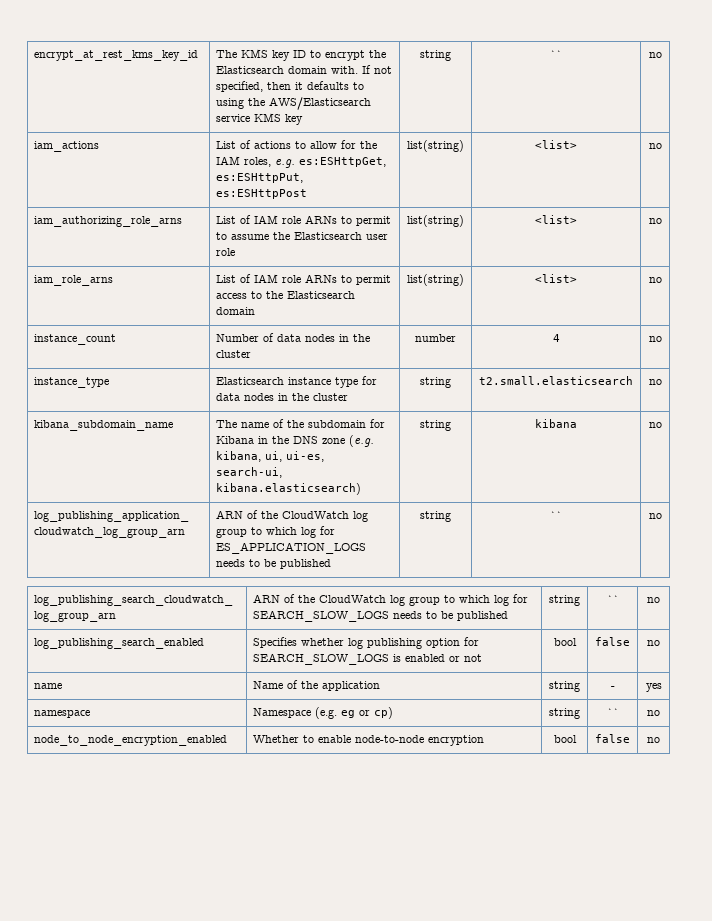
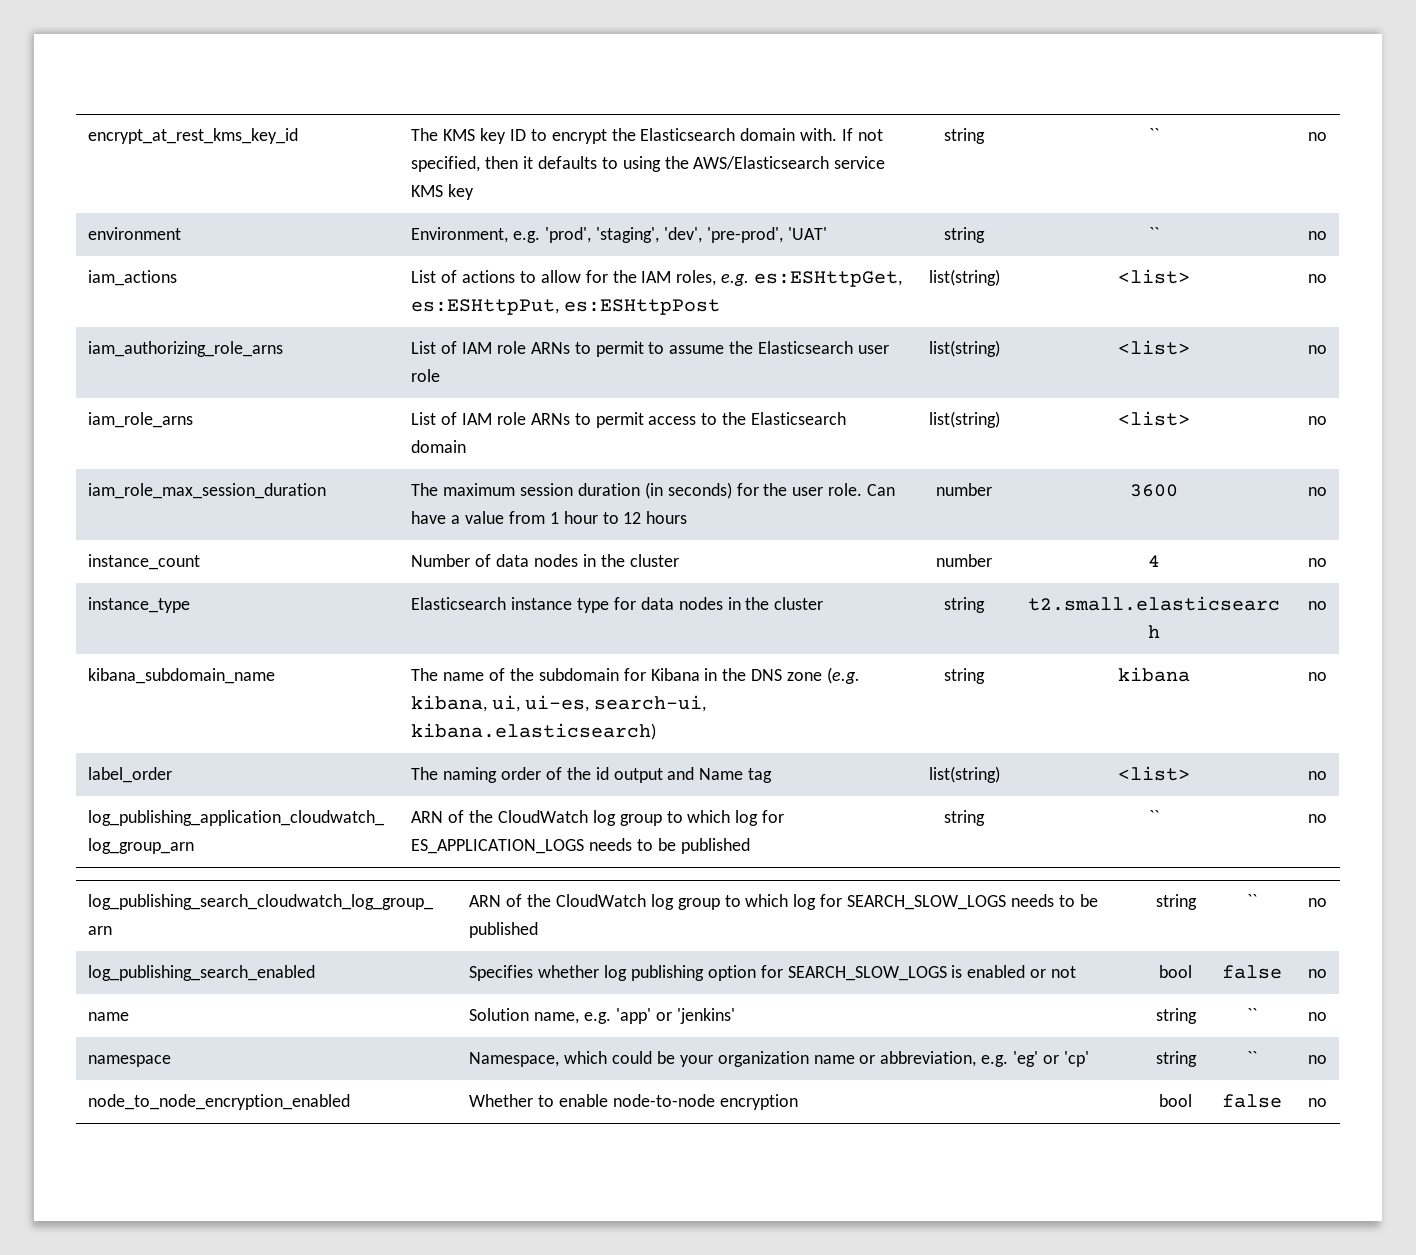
+ environment | Environment, e.g. 'prod', 'staging', 'dev', 'pre-prod', 'UAT' | string | `` | no
+ iam_role_max_session_duration | The maximum session duration (in seconds) for the user role. Can have a value from 1 hour to 12 hours | number | 3600 | no
+ label_order | The naming order of the id output and Name tag | list(string) | <list> | no
- name | Name of the application | string | - | yes
+ name | Solution name, e.g. 'app' or 'jenkins' | string | `` | no
- namespace | Namespace (e.g. eg or cp) | string | `` | no
+ namespace | Namespace, which could be your organization name or abbreviation, e.g. 'eg' or 'cp' | string | `` | no

